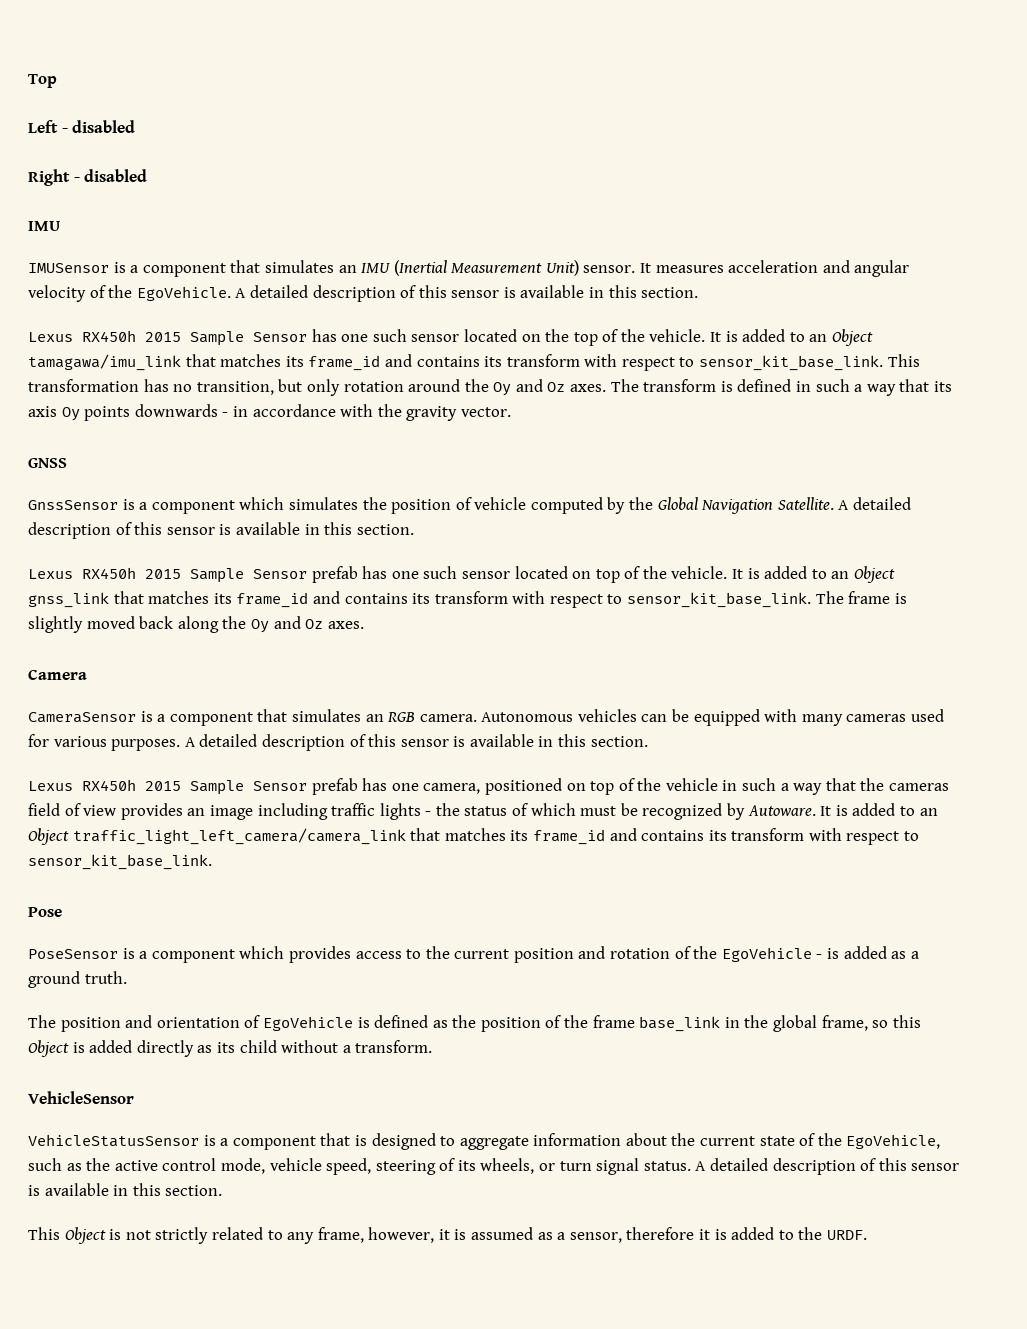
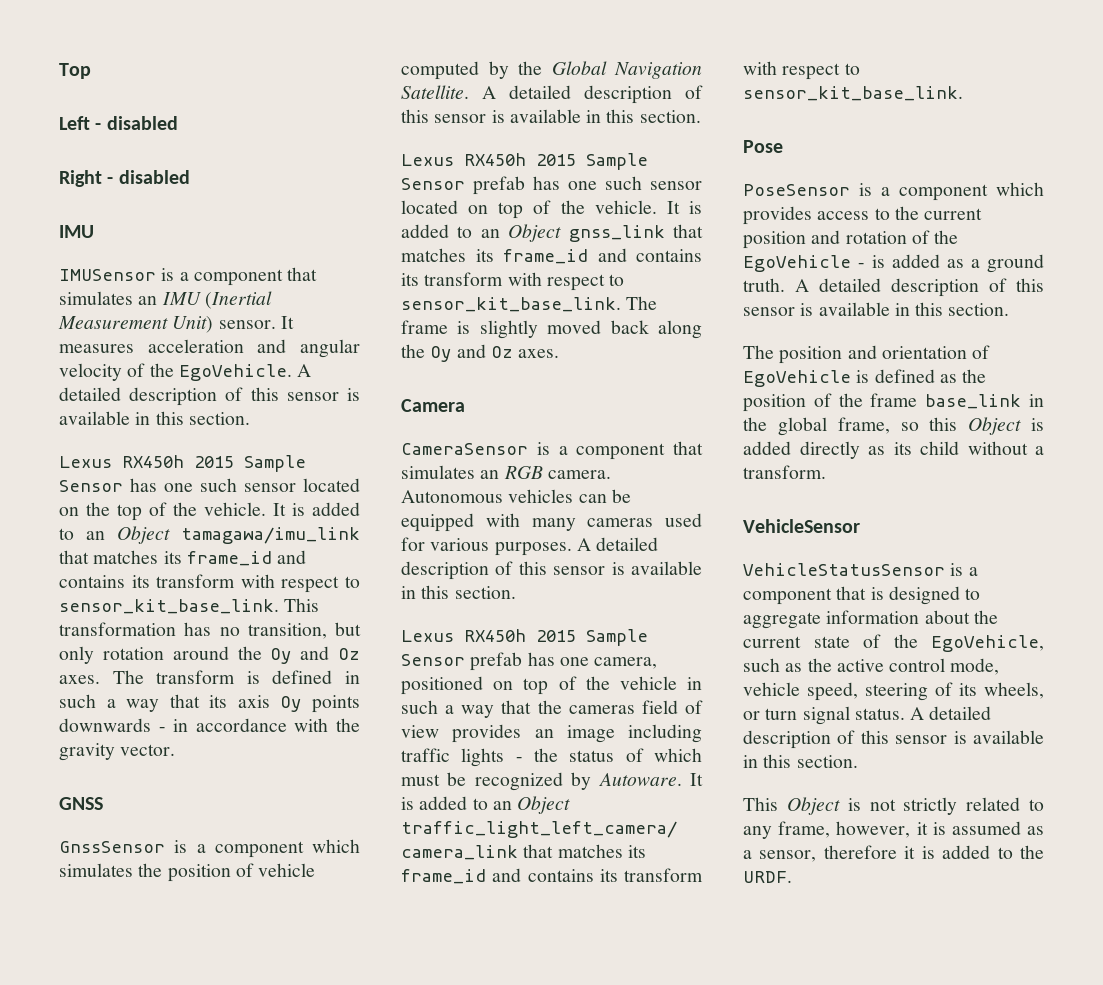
- PoseSensor is a component which provides access to the current position and rotation of the EgoVehicle - is added as a ground truth.
+ PoseSensor is a component which provides access to the current position and rotation of the EgoVehicle - is added as a ground truth. A detailed description of this sensor is available in this section.

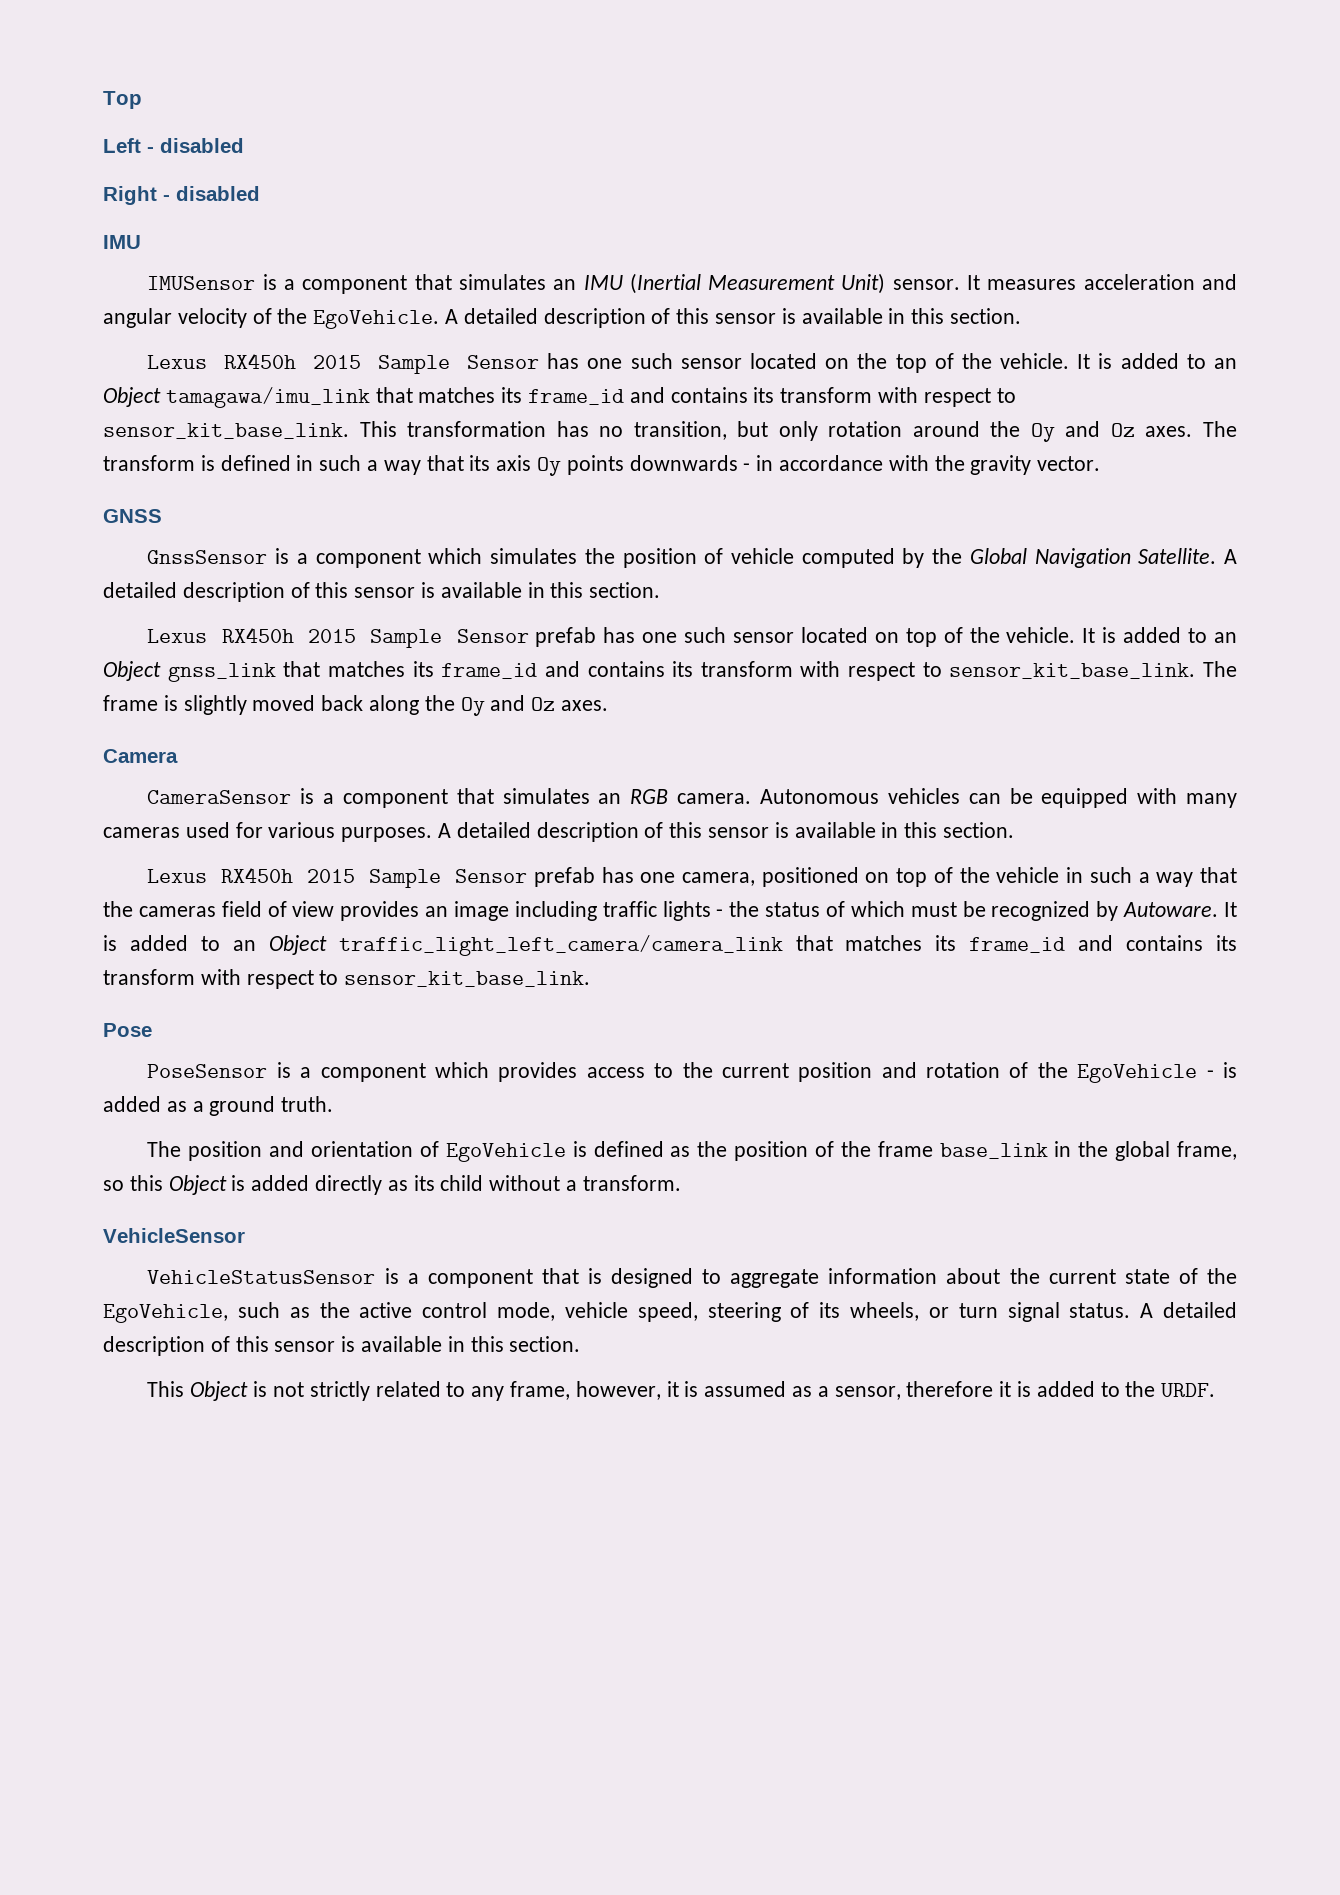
- PoseSensor is a component which provides access to the current position and rotation of the EgoVehicle - is added as a ground truth. A detailed description of this sensor is available in this section.
+ PoseSensor is a component which provides access to the current position and rotation of the EgoVehicle - is added as a ground truth.

